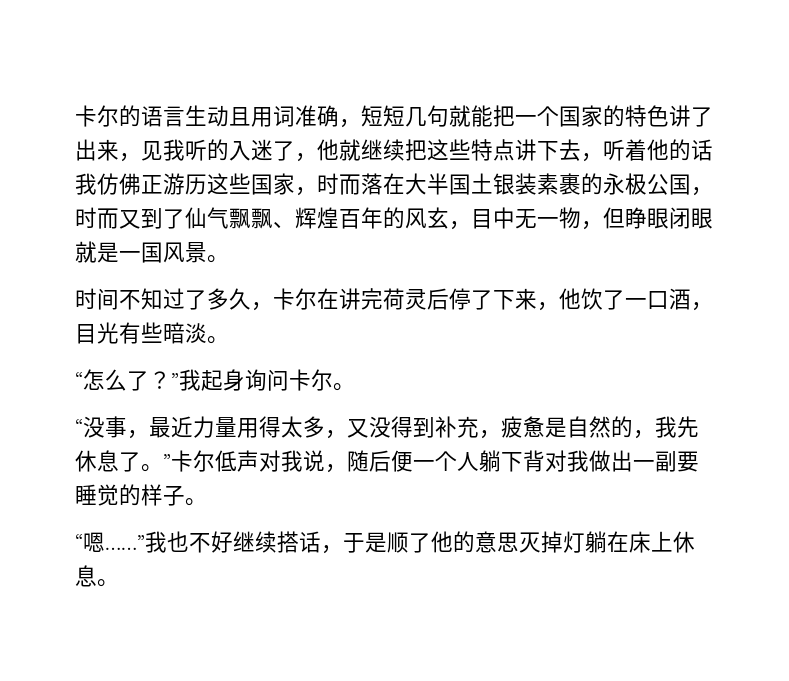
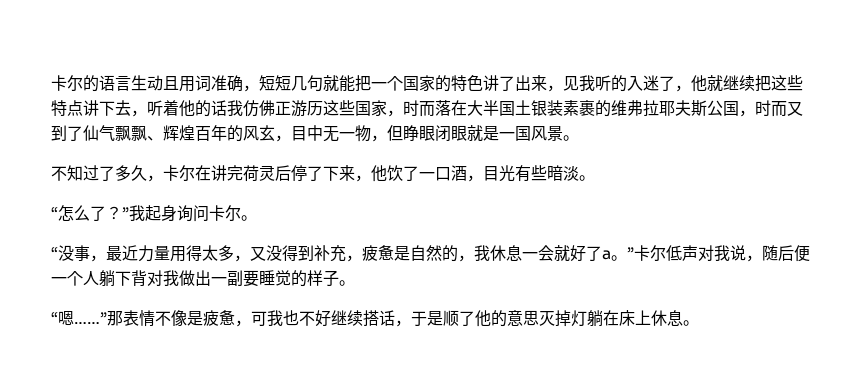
- 卡尔的语言生动且用词准确，短短几句就能把一个国家的特色讲了出来，见我听的入迷了，他就继续把这些特点讲下去，听着他的话我仿佛正游历这些国家，时而落在大半国土银装素裹的永极公国，时而又到了仙气飘飘、辉煌百年的风玄，目中无一物，但睁眼闭眼就是一国风景。
+ 卡尔的语言生动且用词准确，短短几句就能把一个国家的特色讲了出来，见我听的入迷了，他就继续把这些特点讲下去，听着他的话我仿佛正游历这些国家，时而落在大半国土银装素裹的维弗拉耶夫斯公国，时而又到了仙气飘飘、辉煌百年的风玄，目中无一物，但睁眼闭眼就是一国风景。
- 时间不知过了多久，卡尔在讲完荷灵后停了下来，他饮了一口酒，目光有些暗淡。
+ 不知过了多久，卡尔在讲完荷灵后停了下来，他饮了一口酒，目光有些暗淡。
- “没事，最近力量用得太多，又没得到补充，疲惫是自然的，我先休息了。”卡尔低声对我说，随后便一个人躺下背对我做出一副要睡觉的样子。
+ “没事，最近力量用得太多，又没得到补充，疲惫是自然的，我休息一会就好了a。”卡尔低声对我说，随后便一个人躺下背对我做出一副要睡觉的样子。
- 我也不好继续搭话，于是顺了他的意思灭掉灯躺在床上休息。
+ 那表情不像是疲惫，可我也不好继续搭话，于是顺了他的意思灭掉灯躺在床上休息。

